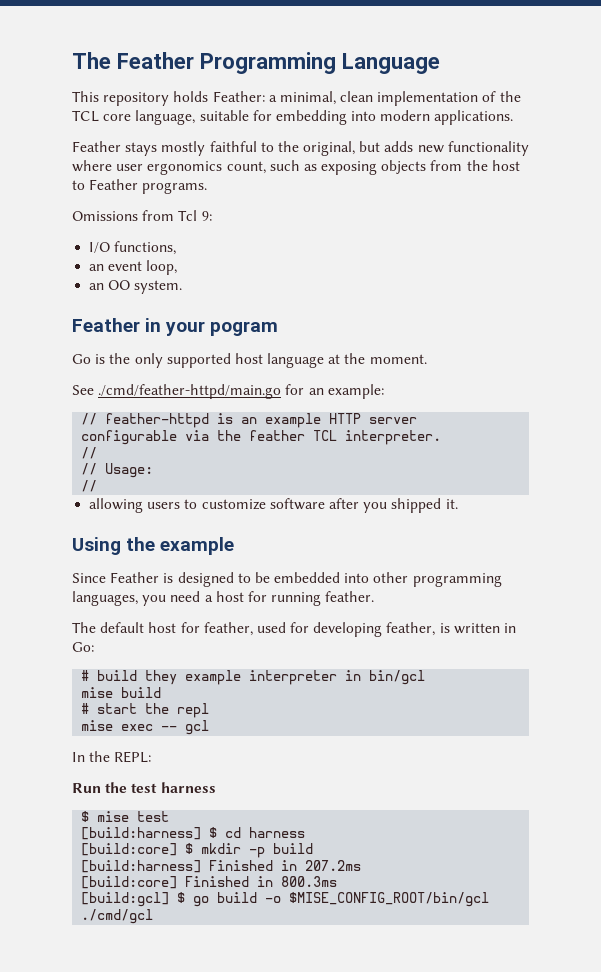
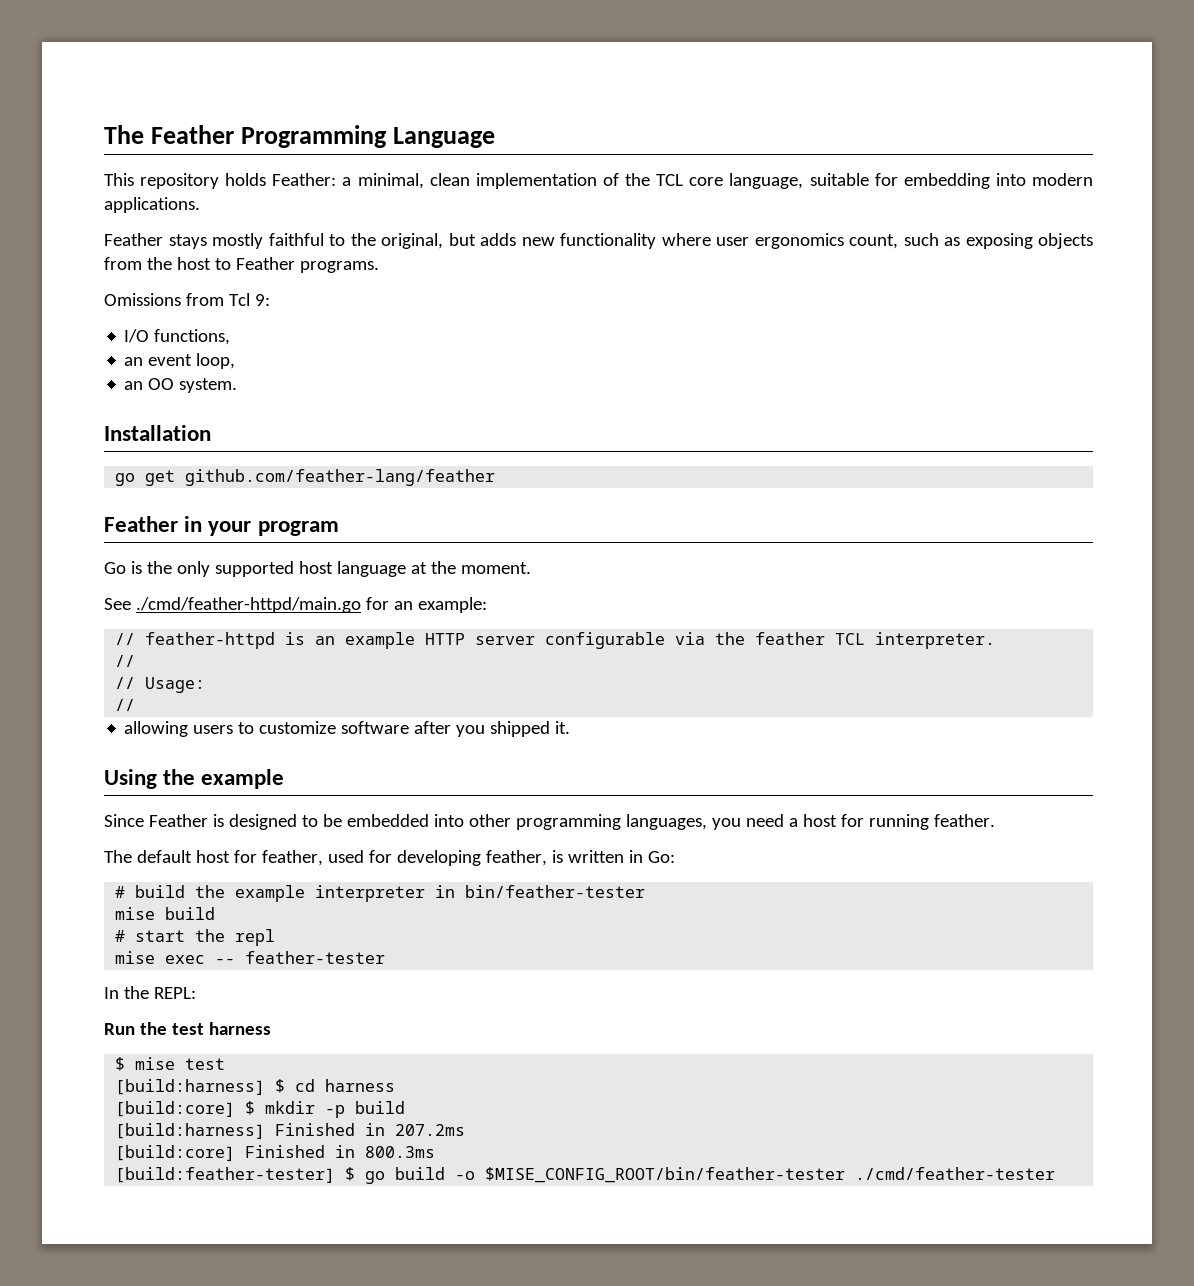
+ Installation
+ go get github.com/feather-lang/feather
- Feather in your pogram
+ Feather in your program
- # build they example interpreter in bin/gcl
+ # build the example interpreter in bin/feather-tester
- mise exec -- gcl
+ mise exec -- feather-tester
- [build:gcl] $ go build -o $MISE_CONFIG_ROOT/bin/gcl ./cmd/gcl
+ [build:feather-tester] $ go build -o $MISE_CONFIG_ROOT/bin/feather-tester ./cmd/feather-tester

